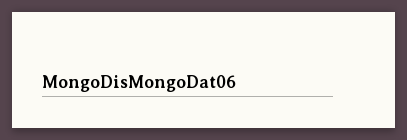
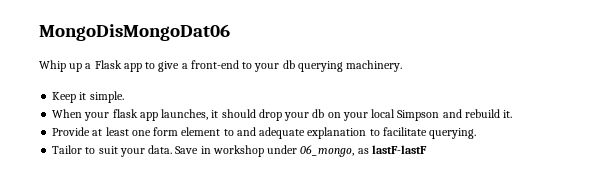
+ Whip up a Flask app to give a front-end to your db querying machinery.
+ Keep it simple.
+ When your flask app launches, it should drop your db on your local Simpson and rebuild it.
+ Provide at least one form element to and adequate explanation to facilitate querying.
+ Tailor to suit your data. Save in workshop under 06_mongo, as lastF-lastF

